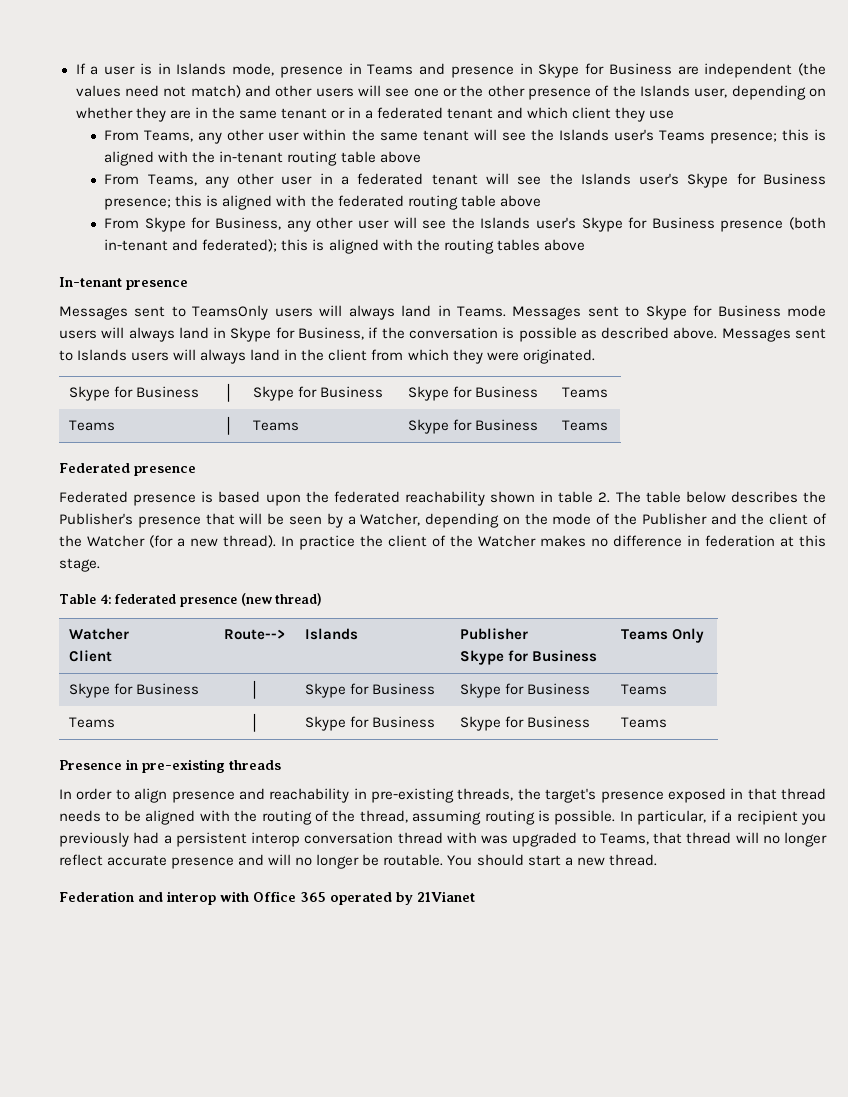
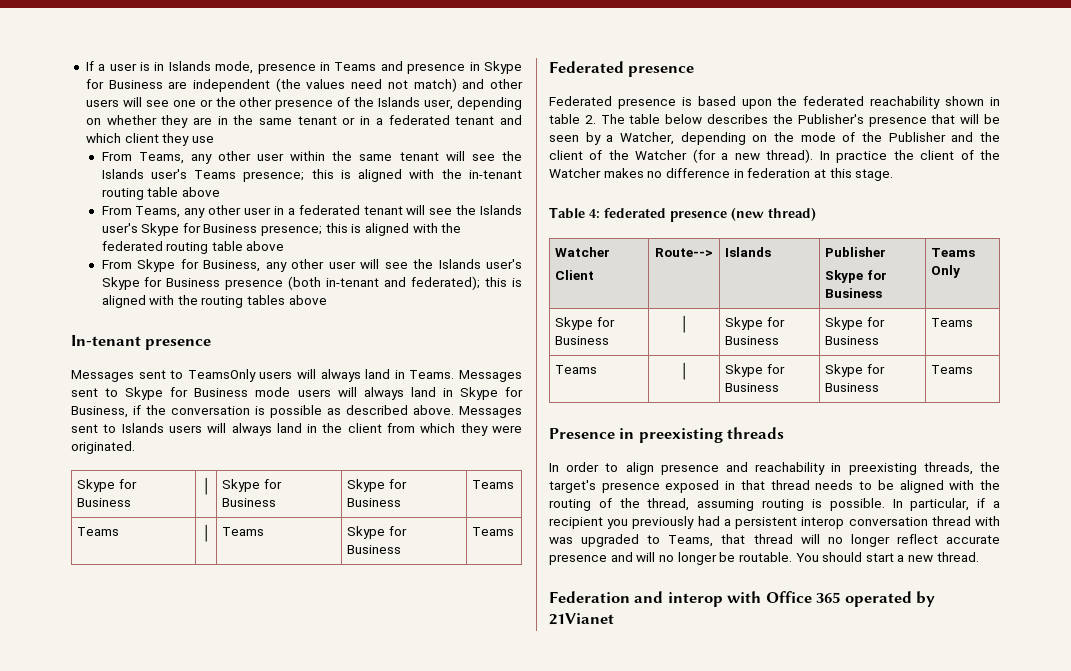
- Presence in pre-existing threads
+ Presence in preexisting threads
- In order to align presence and reachability in pre-existing threads, the target's presence exposed in that thread needs to be aligned with the routing of the thread, assuming routing is possible.
+ In order to align presence and reachability in preexisting threads, the target's presence exposed in that thread needs to be aligned with the routing of the thread, assuming routing is possible.

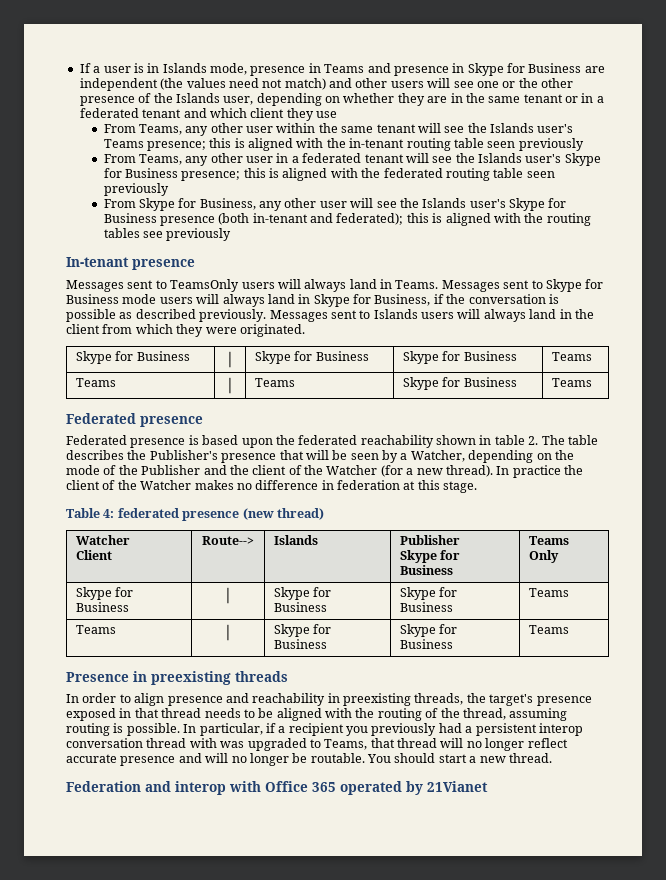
- From Teams, any other user within the same tenant will see the Islands user's Teams presence; this is aligned with the in-tenant routing table above
+ From Teams, any other user within the same tenant will see the Islands user's Teams presence; this is aligned with the in-tenant routing table seen previously
- From Teams, any other user in a federated tenant will see the Islands user's Skype for Business presence; this is aligned with the federated routing table above
+ From Teams, any other user in a federated tenant will see the Islands user's Skype for Business presence; this is aligned with the federated routing table seen previously
- From Skype for Business, any other user will see the Islands user's Skype for Business presence (both in-tenant and federated); this is aligned with the routing tables above
+ From Skype for Business, any other user will see the Islands user's Skype for Business presence (both in-tenant and federated); this is aligned with the routing tables see previously
- Messages sent to Skype for Business mode users will always land in Skype for Business, if the conversation is possible as described above.
+ Messages sent to Skype for Business mode users will always land in Skype for Business, if the conversation is possible as described previously.
- Federated presence is based upon the federated reachability shown in table 2. The table below describes the Publisher's presence that will be seen by a Watcher, depending on the mode of the Publisher and the client of the Watcher (for a new thread).
+ Federated presence is based upon the federated reachability shown in table 2. The table describes the Publisher's presence that will be seen by a Watcher, depending on the mode of the Publisher and the client of the Watcher (for a new thread).

